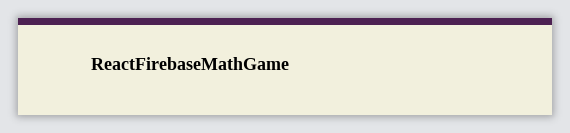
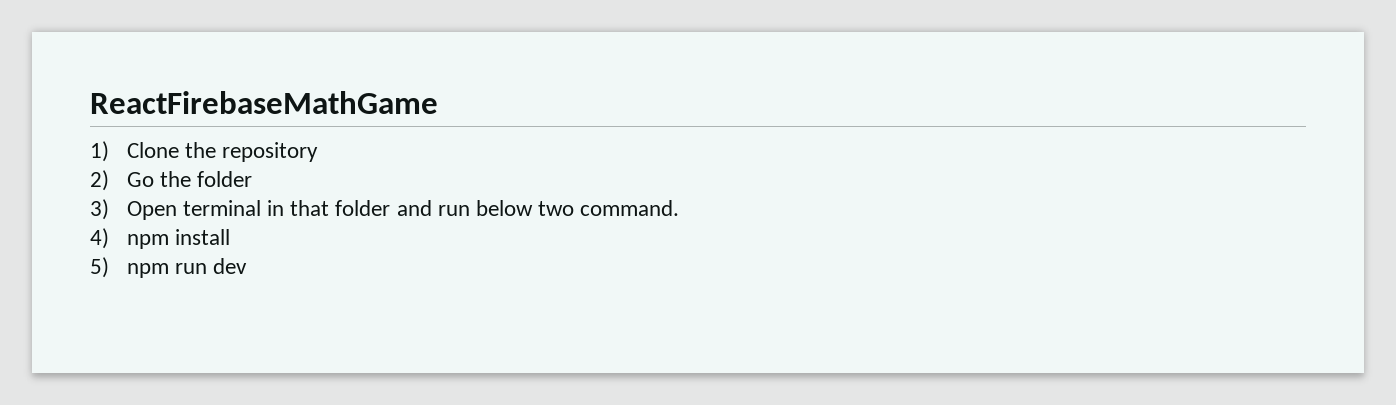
+ 1) Clone the repository
+ 2) Go the folder
+ 3) Open terminal in that folder and run below two command.
+ 4) npm install
+ 5) npm run dev

